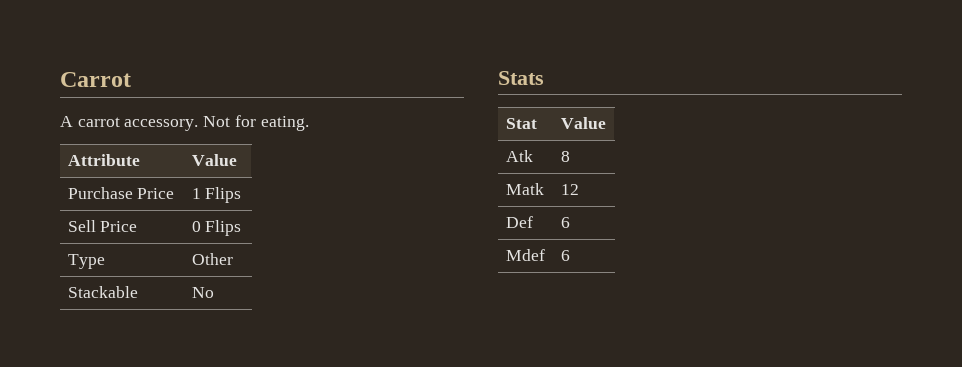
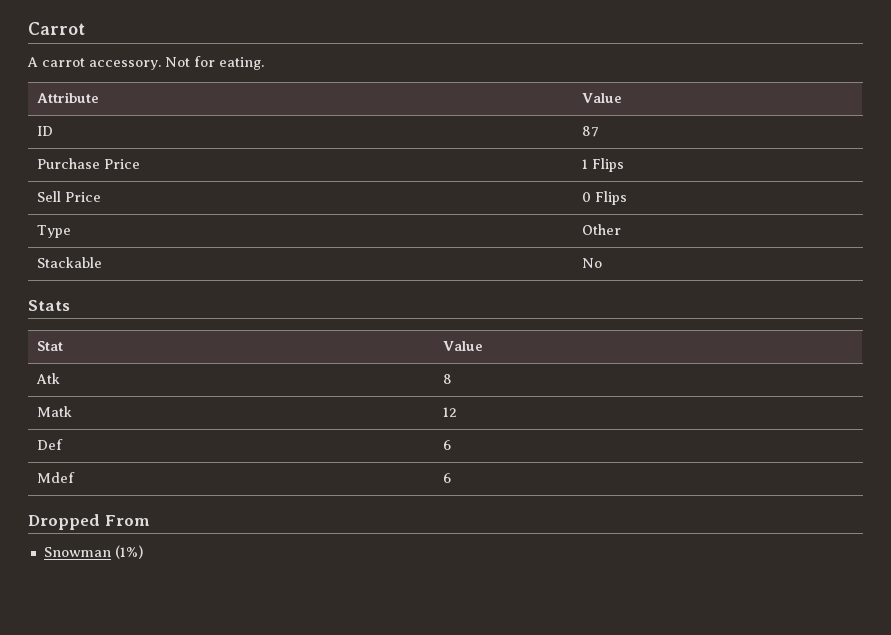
+ ID | 87
+ Dropped From
+ Snowman (1%)

